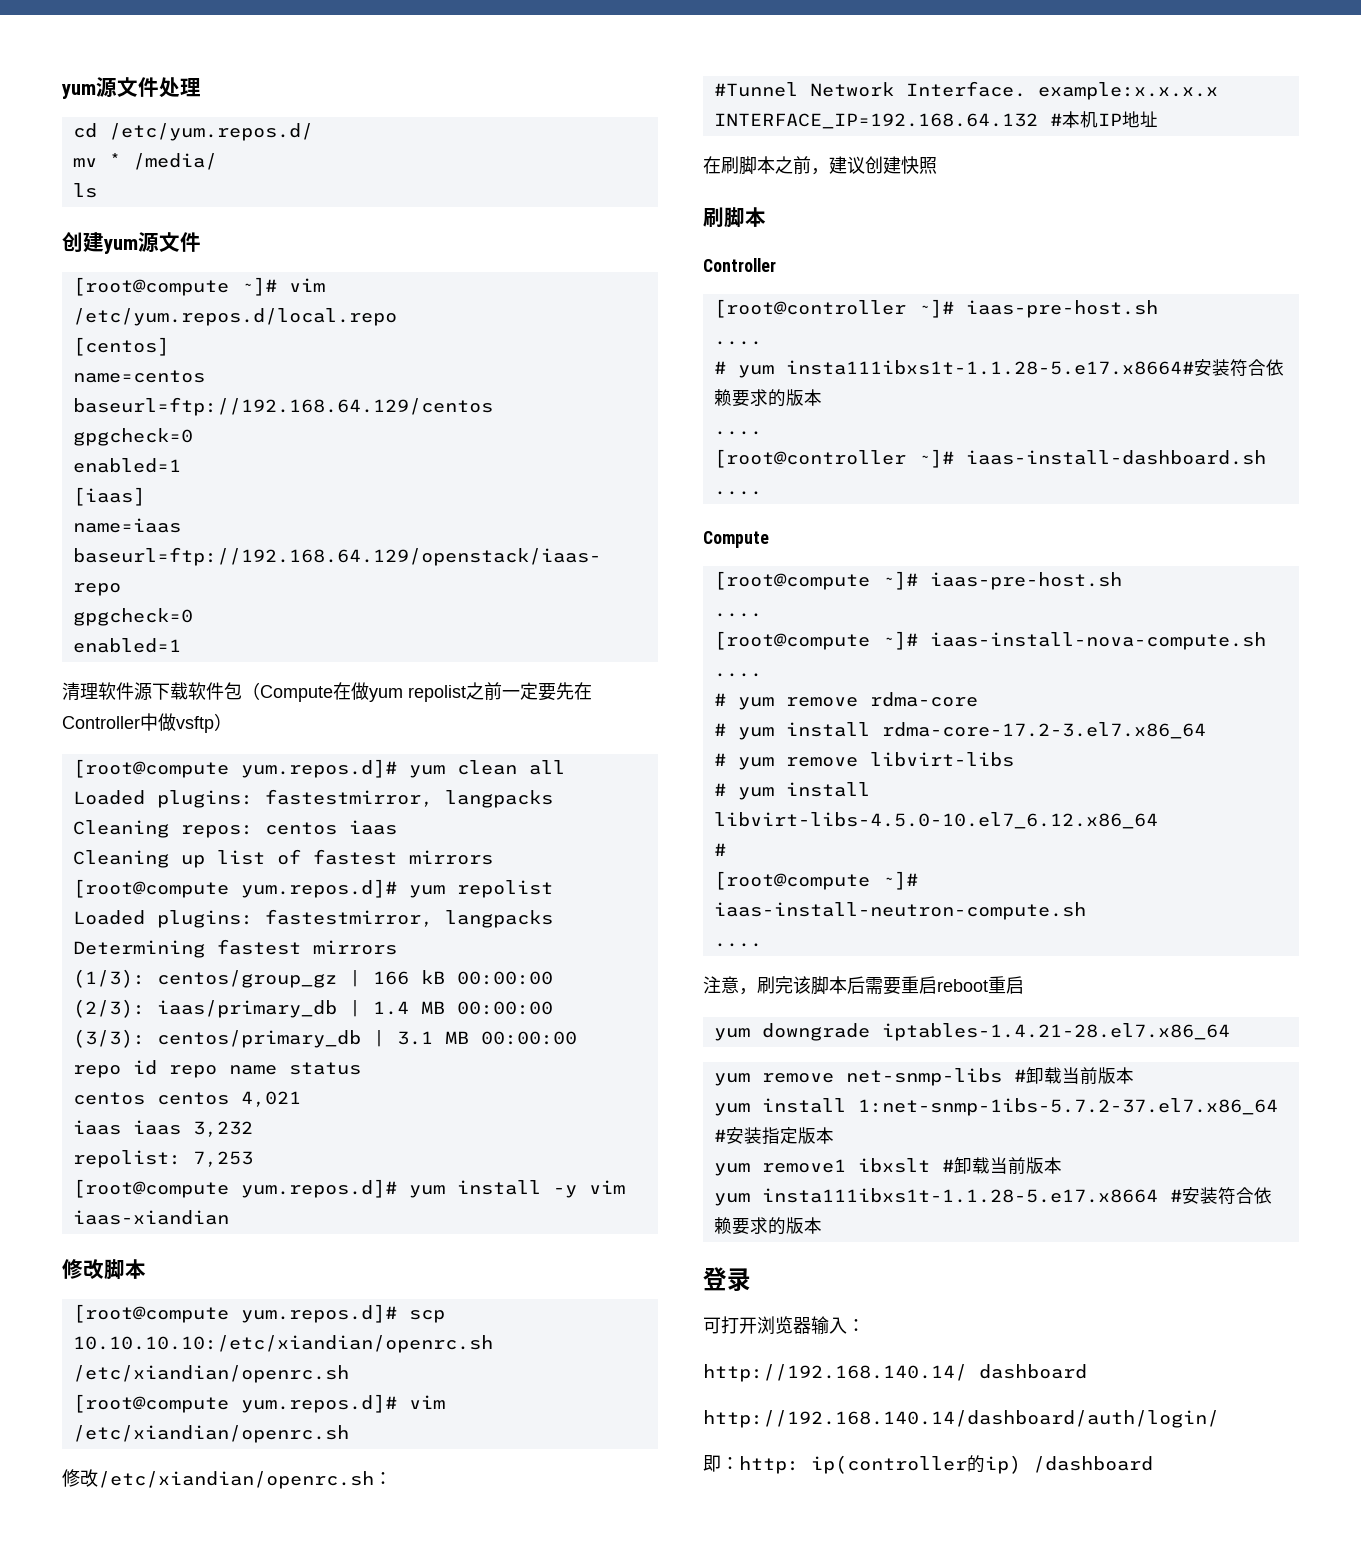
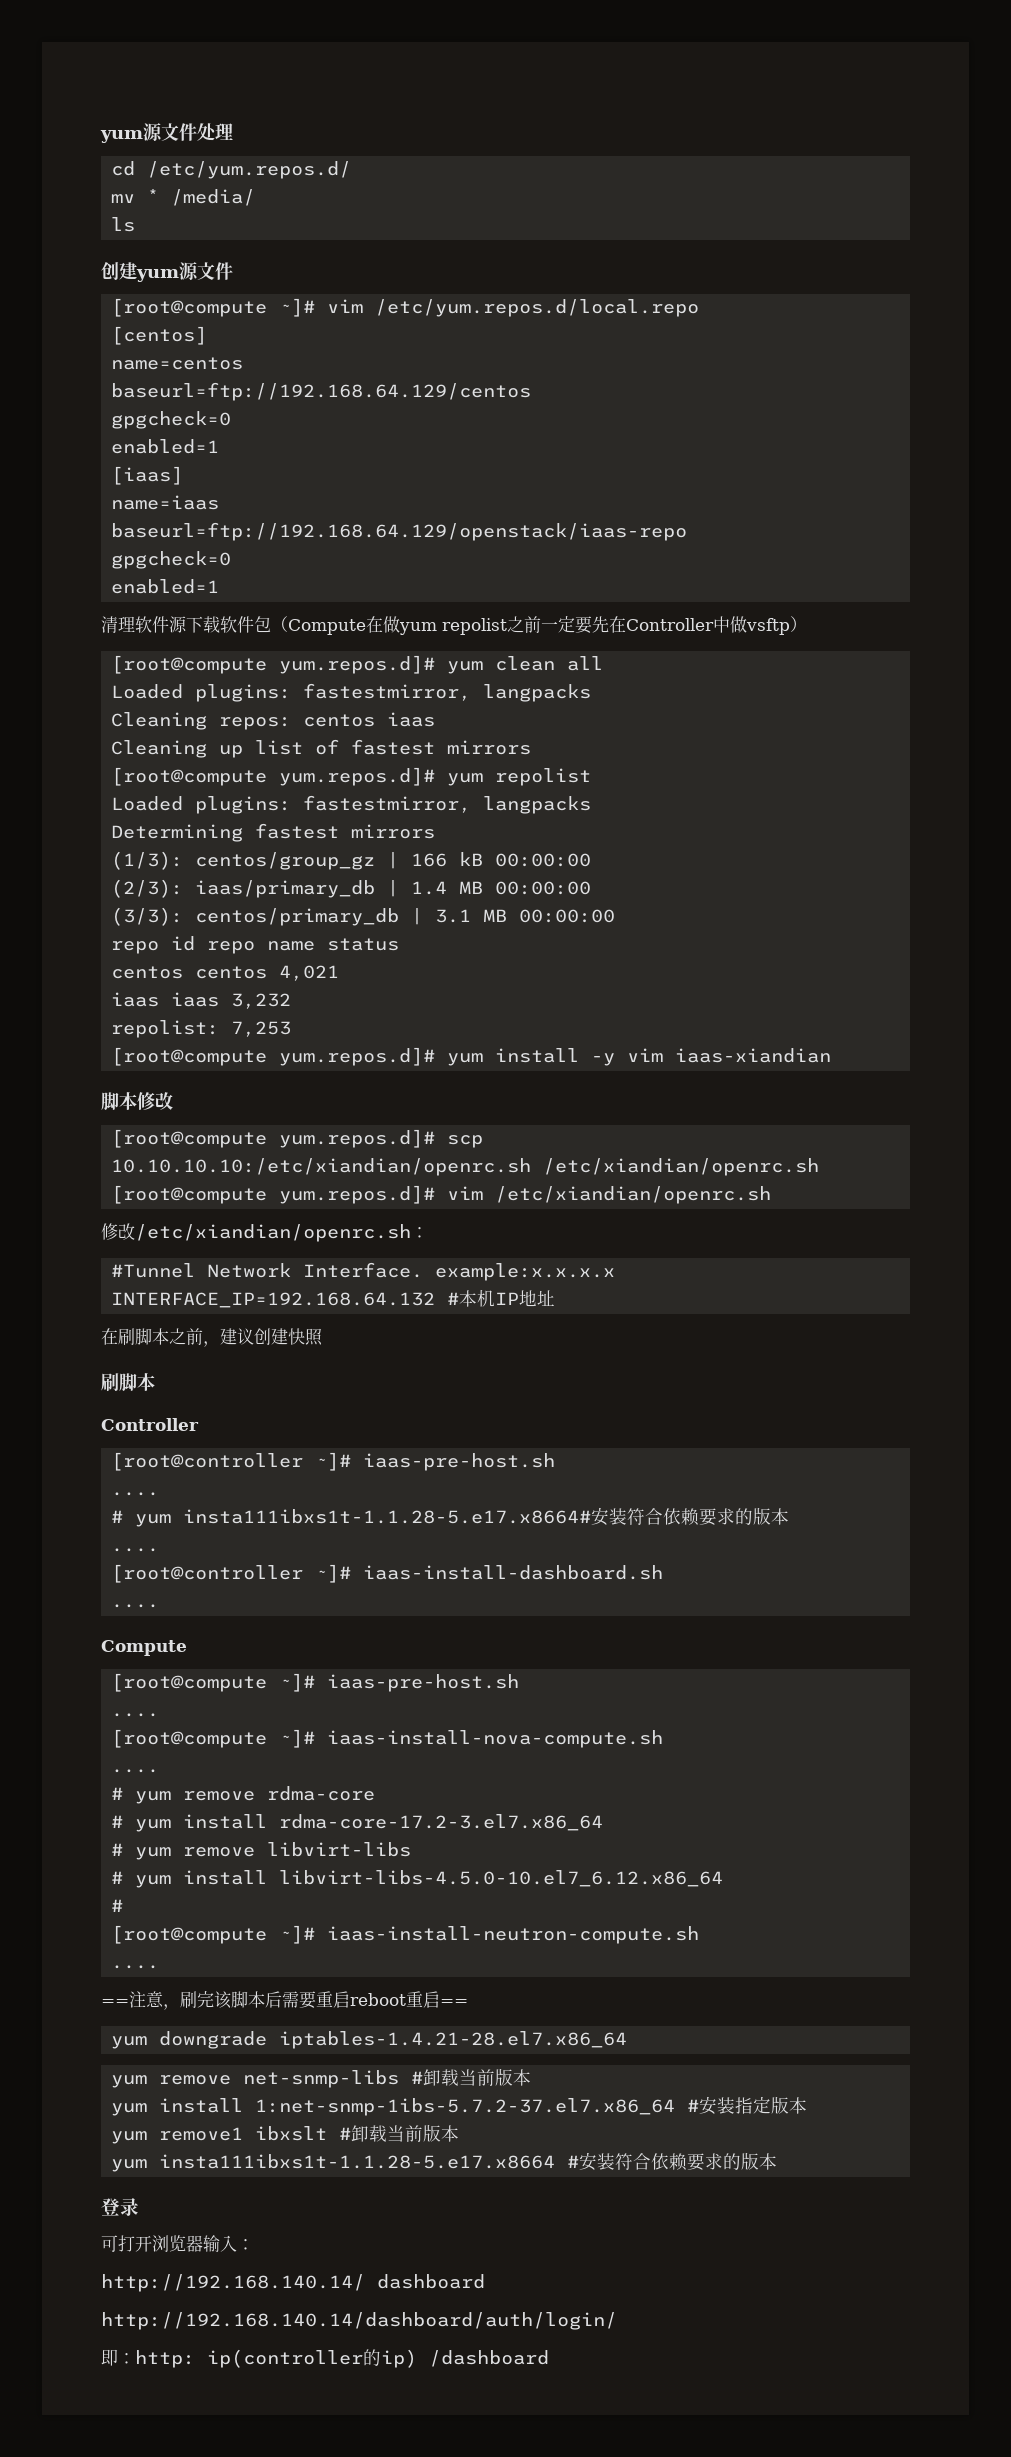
- 修改脚本
+ 脚本修改
- 注意，刷完该脚本后需要重启reboot重启
+ ==注意，刷完该脚本后需要重启reboot重启==

